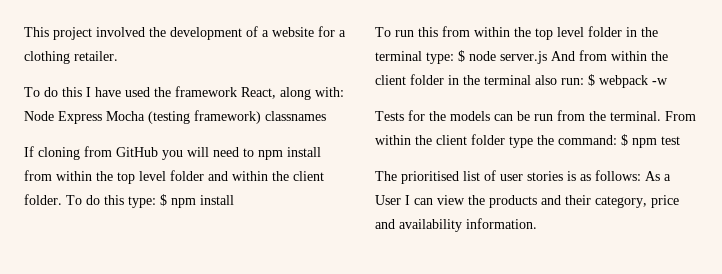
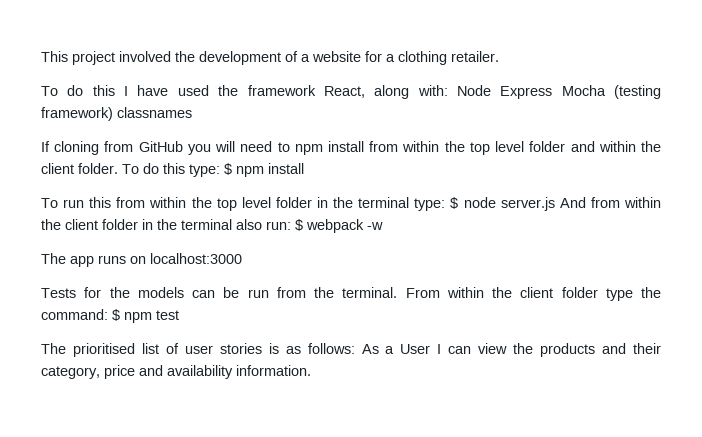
+ The app runs on localhost:3000

